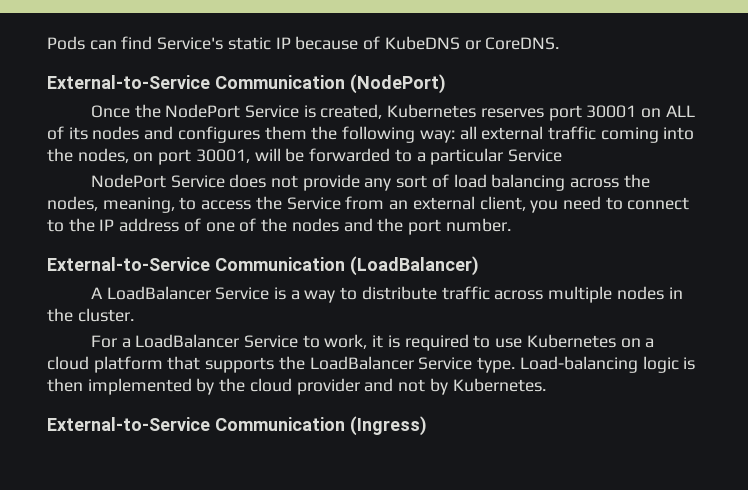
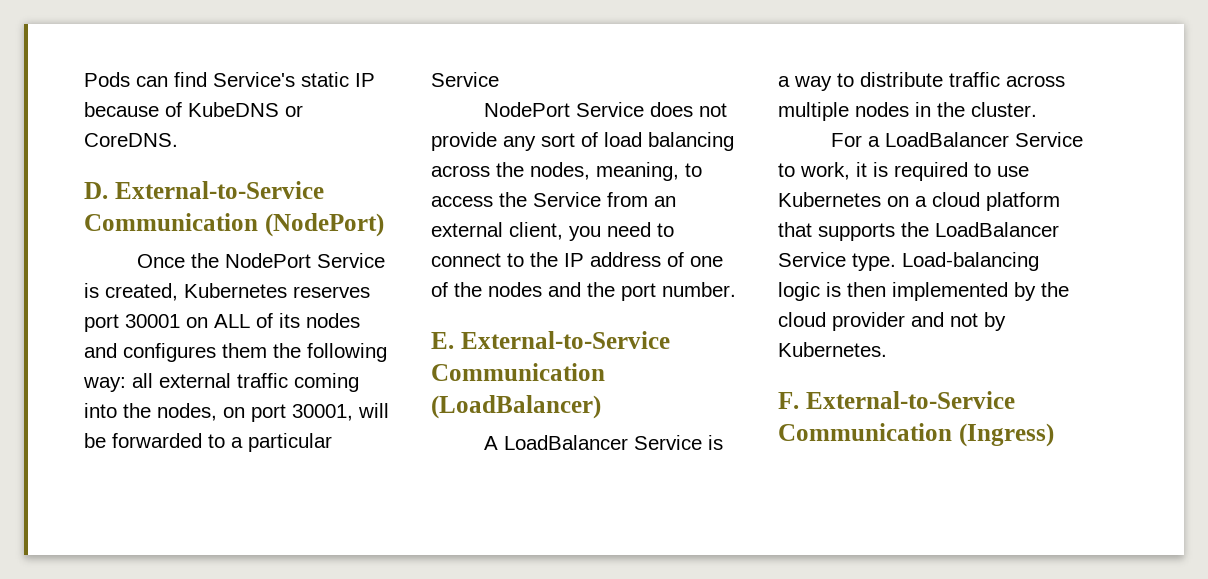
- External-to-Service Communication (NodePort)
+ D. External-to-Service Communication (NodePort)
- External-to-Service Communication (LoadBalancer)
+ E. External-to-Service Communication (LoadBalancer)
- External-to-Service Communication (Ingress)
+ F. External-to-Service Communication (Ingress)

